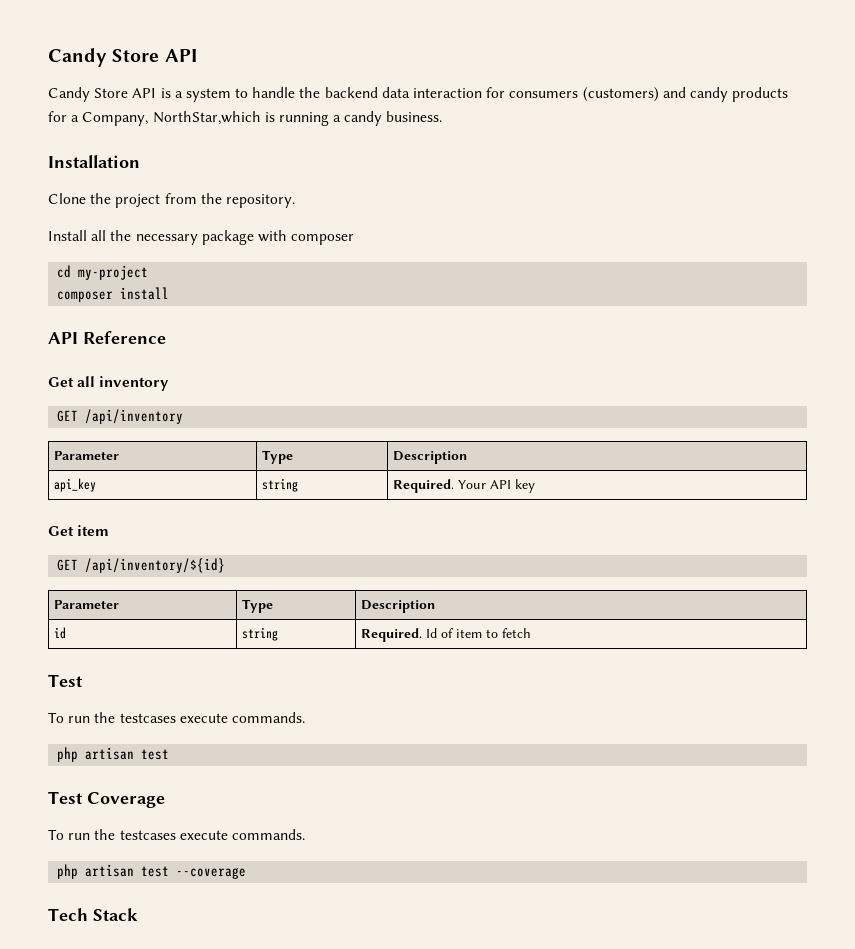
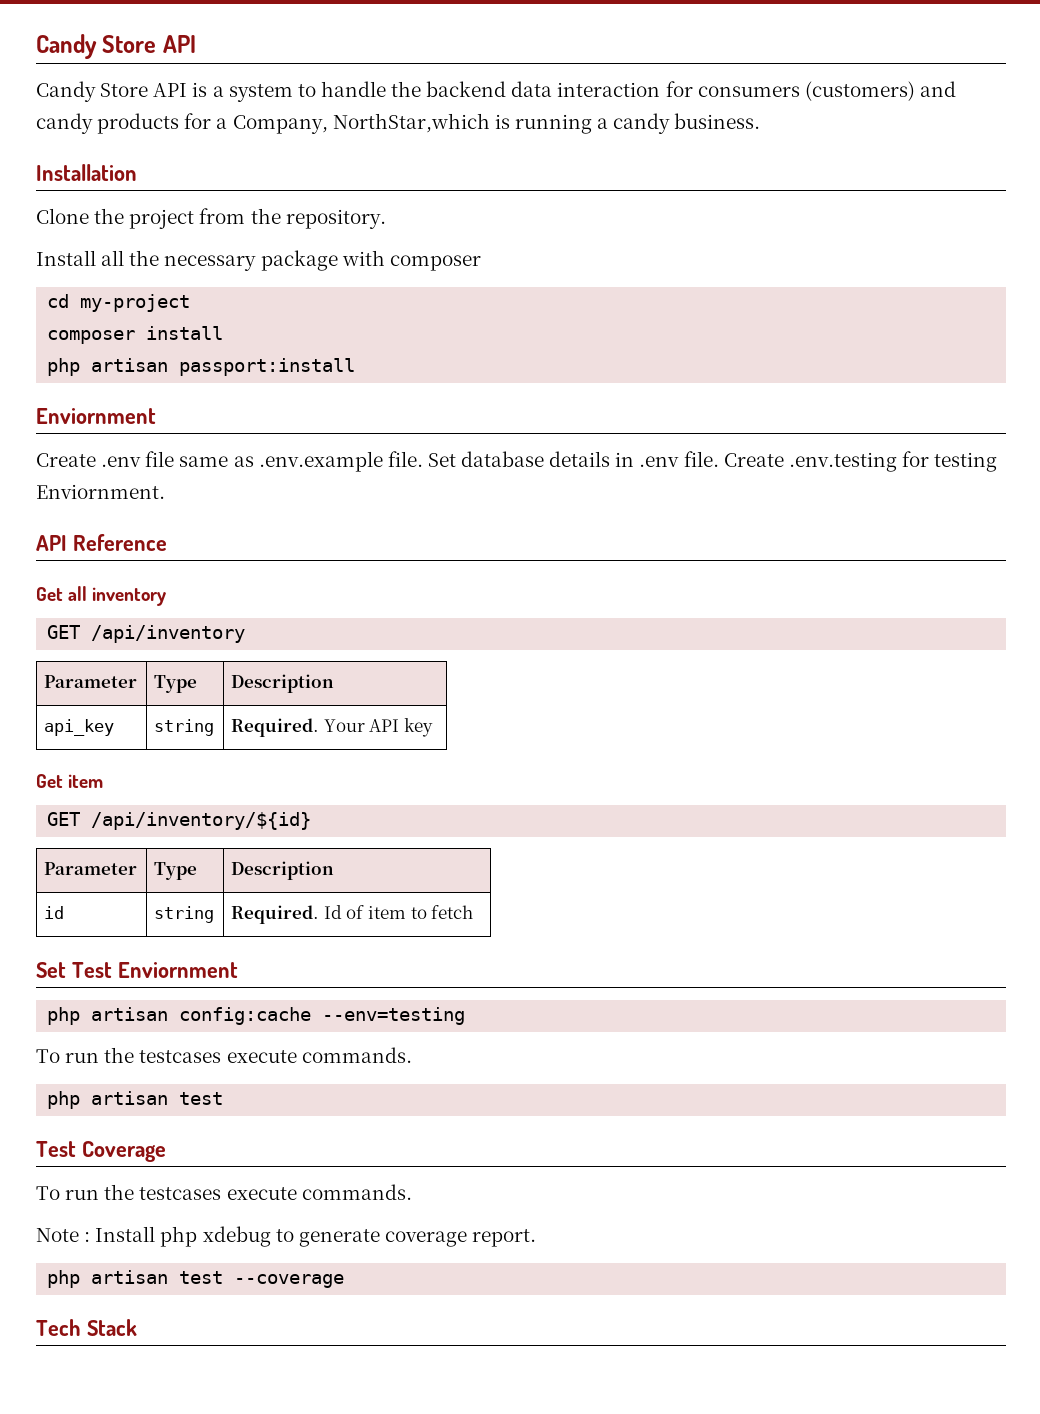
+ php artisan passport:install
+ Enviornment
+ Create .env file same as .env.example file. Set database details in .env file. Create .env.testing for testing Enviornment.
  id | string | Required. Id of item to fetch
- Test
+ Set Test Enviornment
+ php artisan config:cache --env=testing
+ Note : Install php xdebug to generate coverage report.

